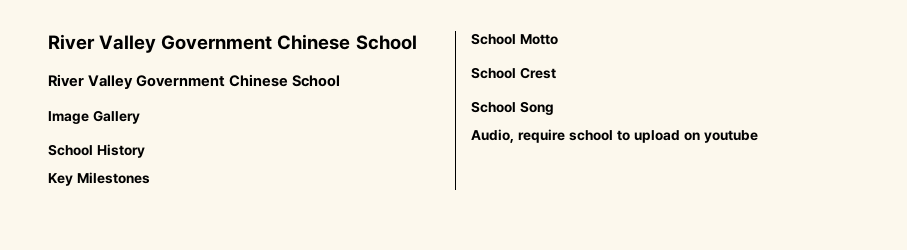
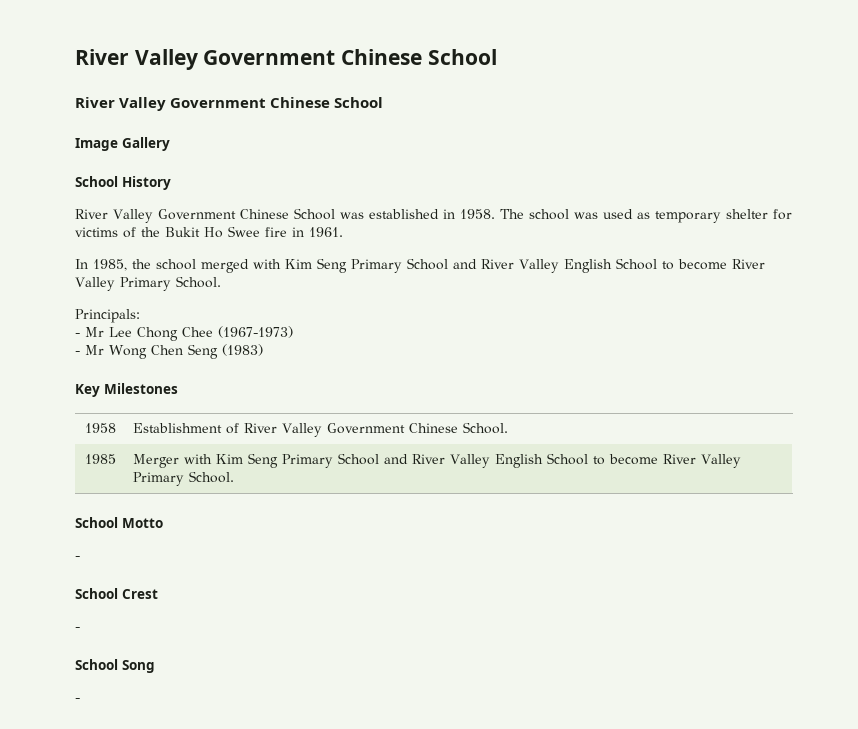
+ River Valley Government Chinese School was established in 1958. The school was used as temporary shelter for victims of the Bukit Ho Swee fire in 1961.
+ In 1985, the school merged with Kim Seng Primary School and River Valley English School to become River Valley Primary School.
+ Principals:
+ - Mr Lee Chong Chee (1967-1973)
+ - Mr Wong Chen Seng (1983)
  Key Milestones
+ 1958 | Establishment of River Valley Government Chinese School.
+ 1985 | Merger with Kim Seng Primary School and River Valley English School to become River Valley Primary School.
  School Motto
+ -
  School Crest
+ -
  School Song
- Audio, require school to upload on youtube
+ -

